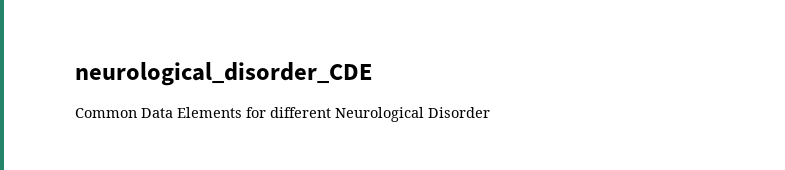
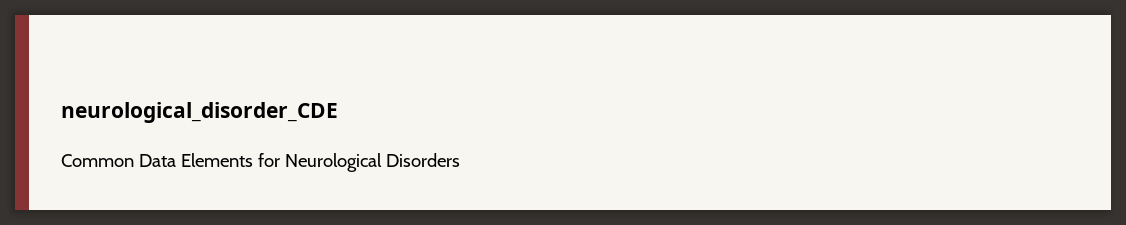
- Common Data Elements for different Neurological Disorder
+ Common Data Elements for Neurological Disorders

